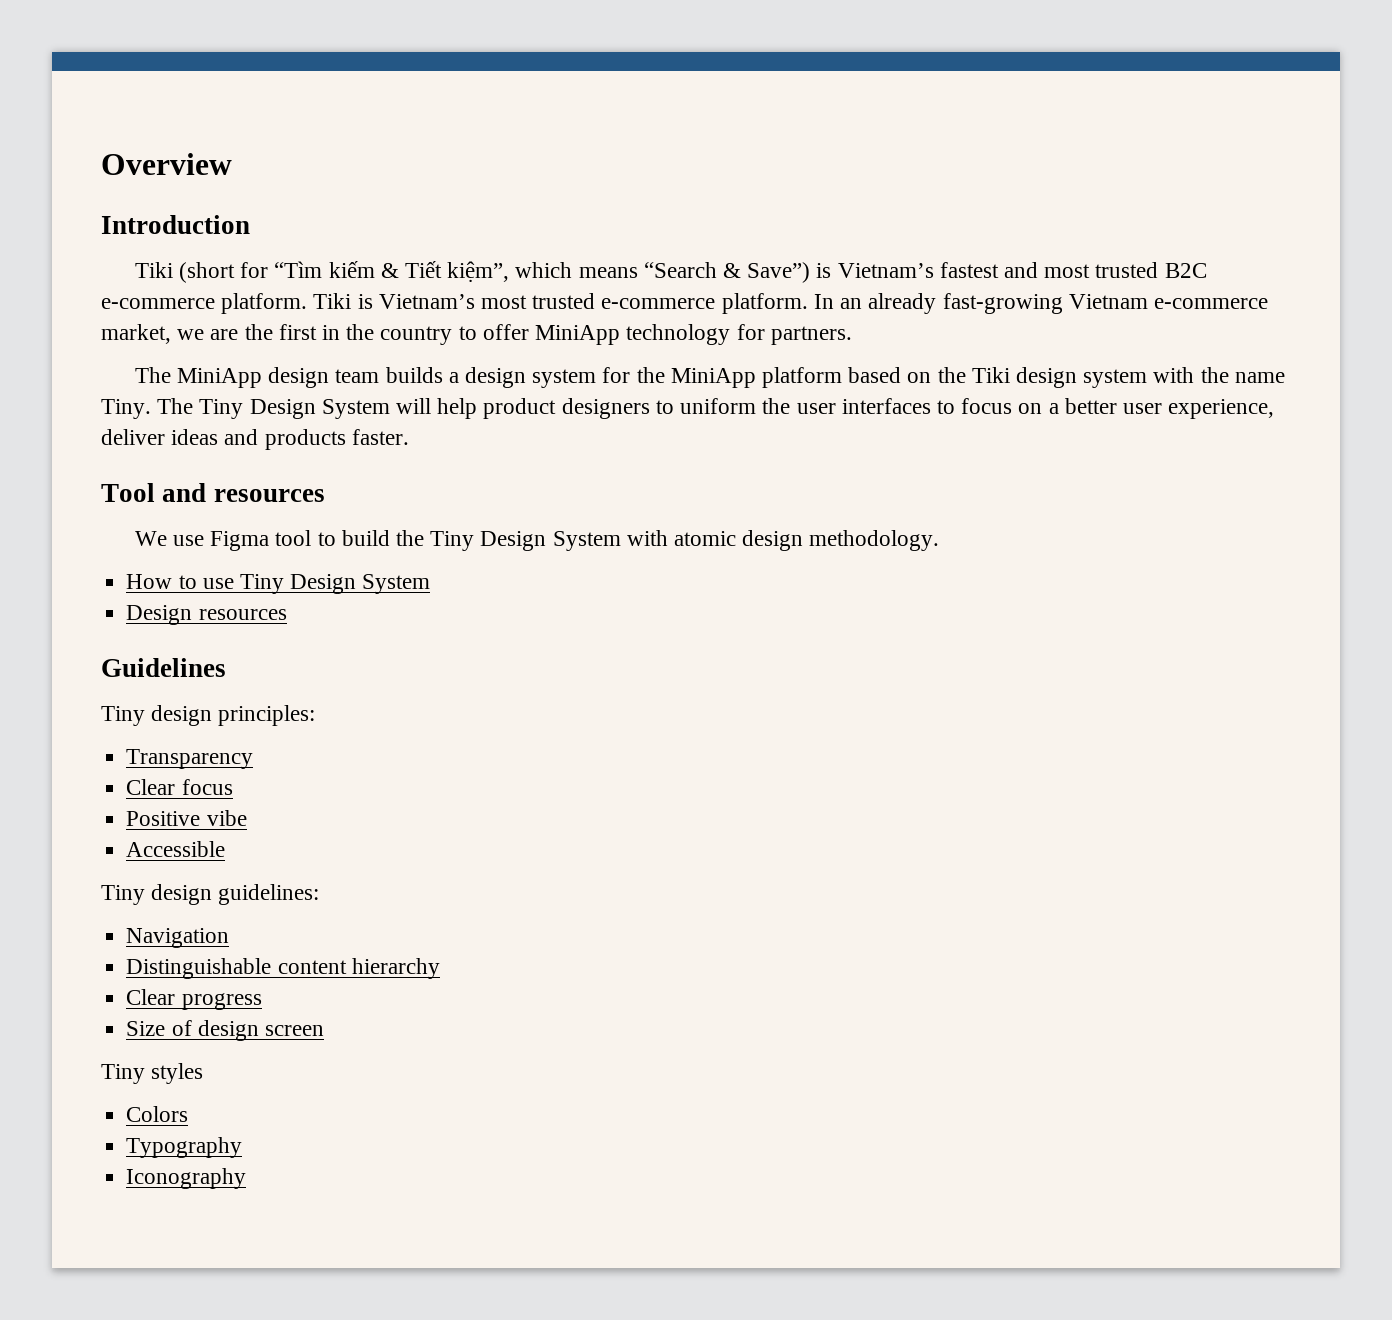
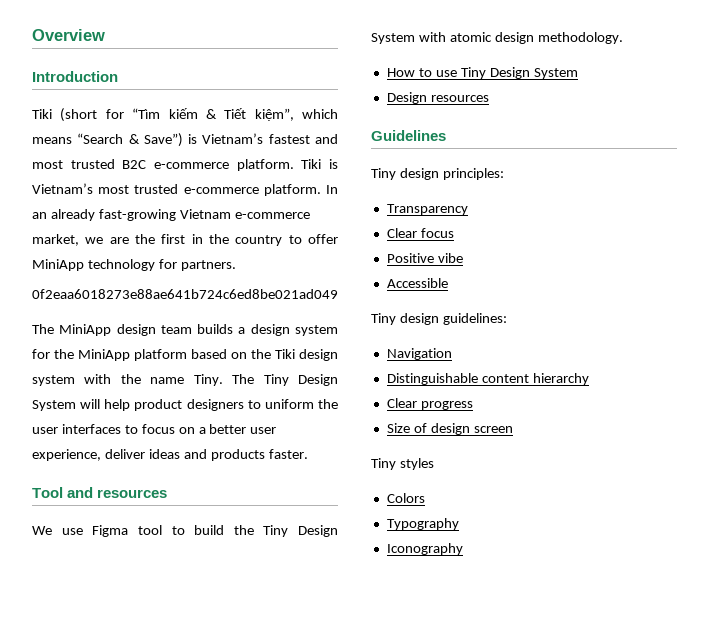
+ 0f2eaa6018273e88ae641b724c6ed8be021ad049

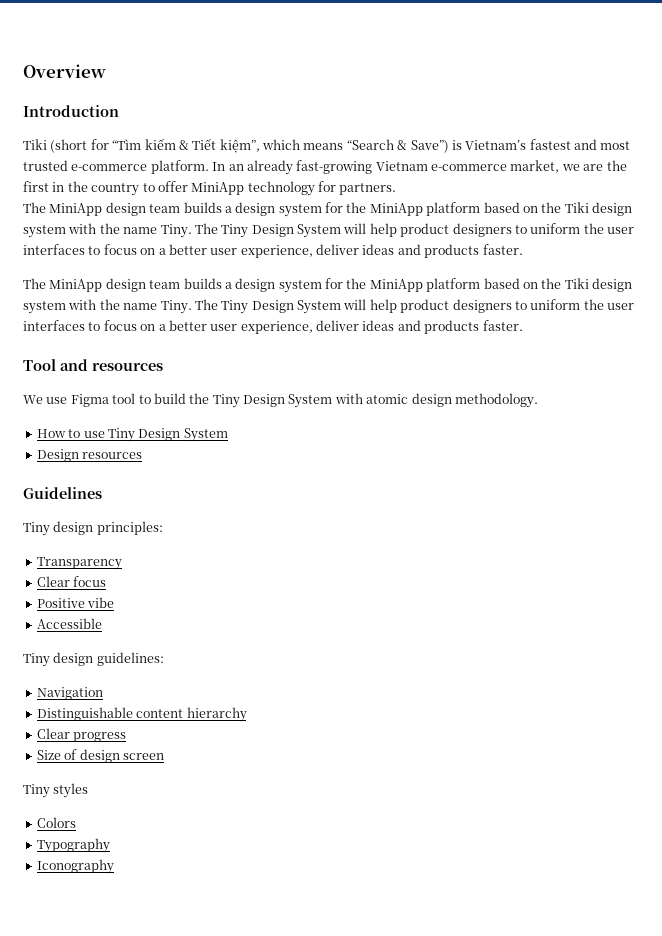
- Tiki (short for “Tìm kiếm & Tiết kiệm”, which means “Search & Save”) is Vietnam’s fastest and most trusted B2C e-commerce platform. Tiki is Vietnam’s most trusted e-commerce platform.
+ Tiki (short for “Tìm kiếm & Tiết kiệm”, which means “Search & Save”) is Vietnam’s fastest and most trusted e-commerce platform.
  In an already fast-growing Vietnam e-commerce market, we are the first in the country to offer MiniApp technology for partners.
- 0f2eaa6018273e88ae641b724c6ed8be021ad049
+ The MiniApp design team builds a design system for the MiniApp platform based on the Tiki design system with the name Tiny. The Tiny Design System will help product designers to uniform the user interfaces to focus on a better user experience, deliver ideas and products faster.

